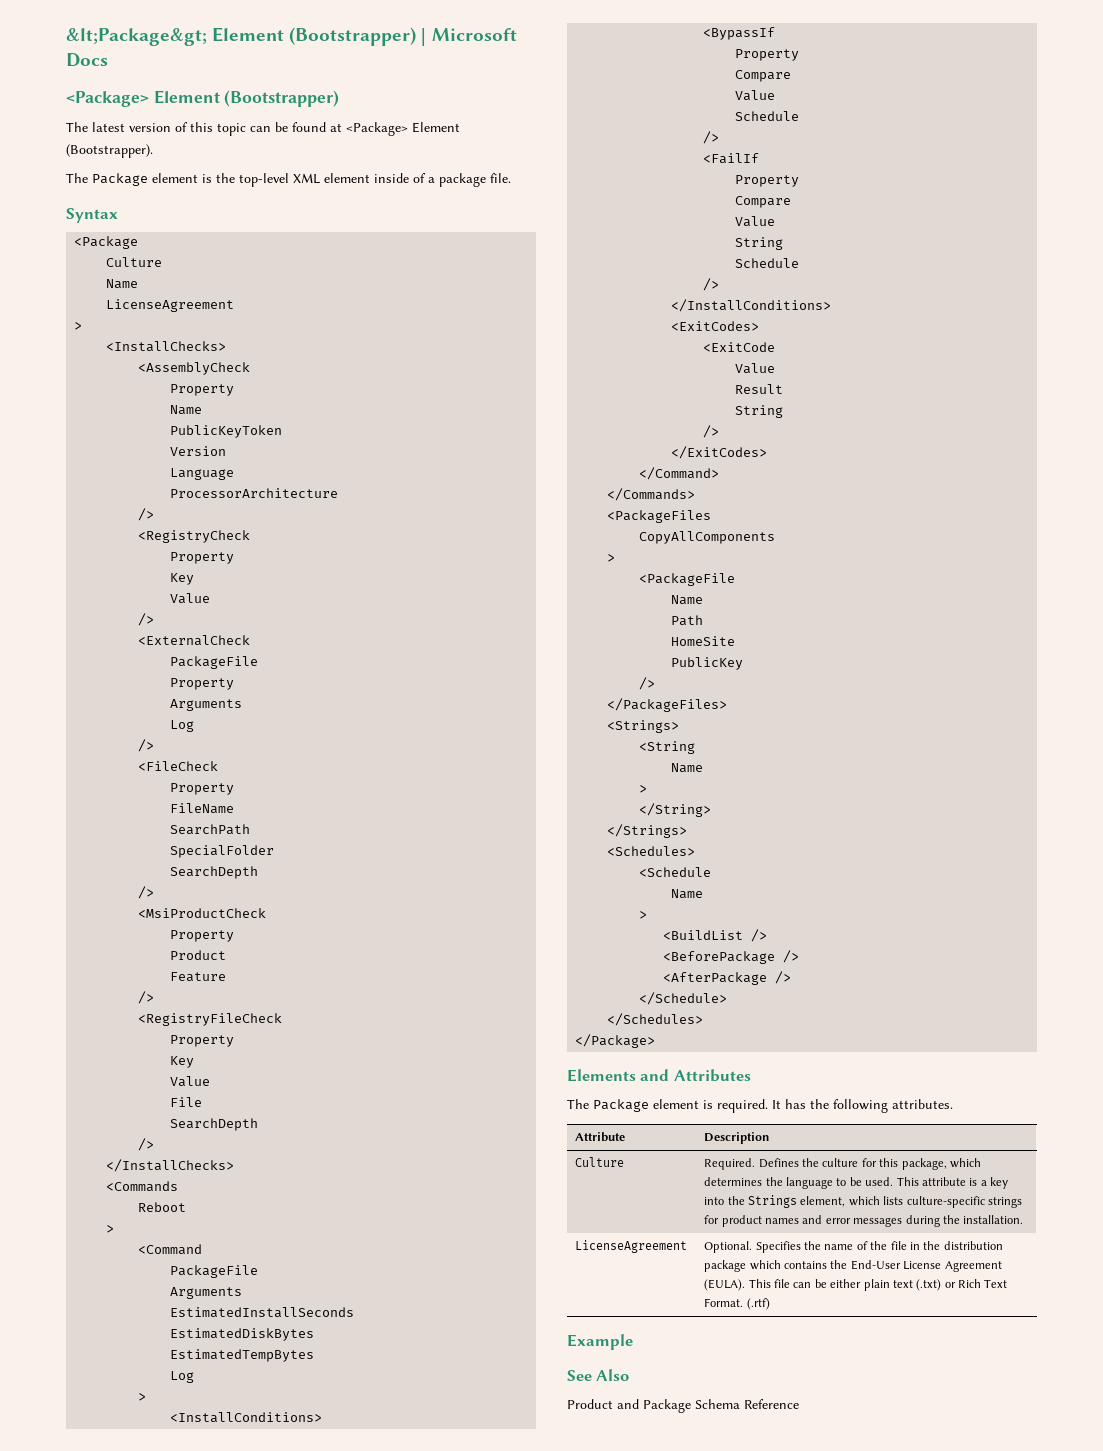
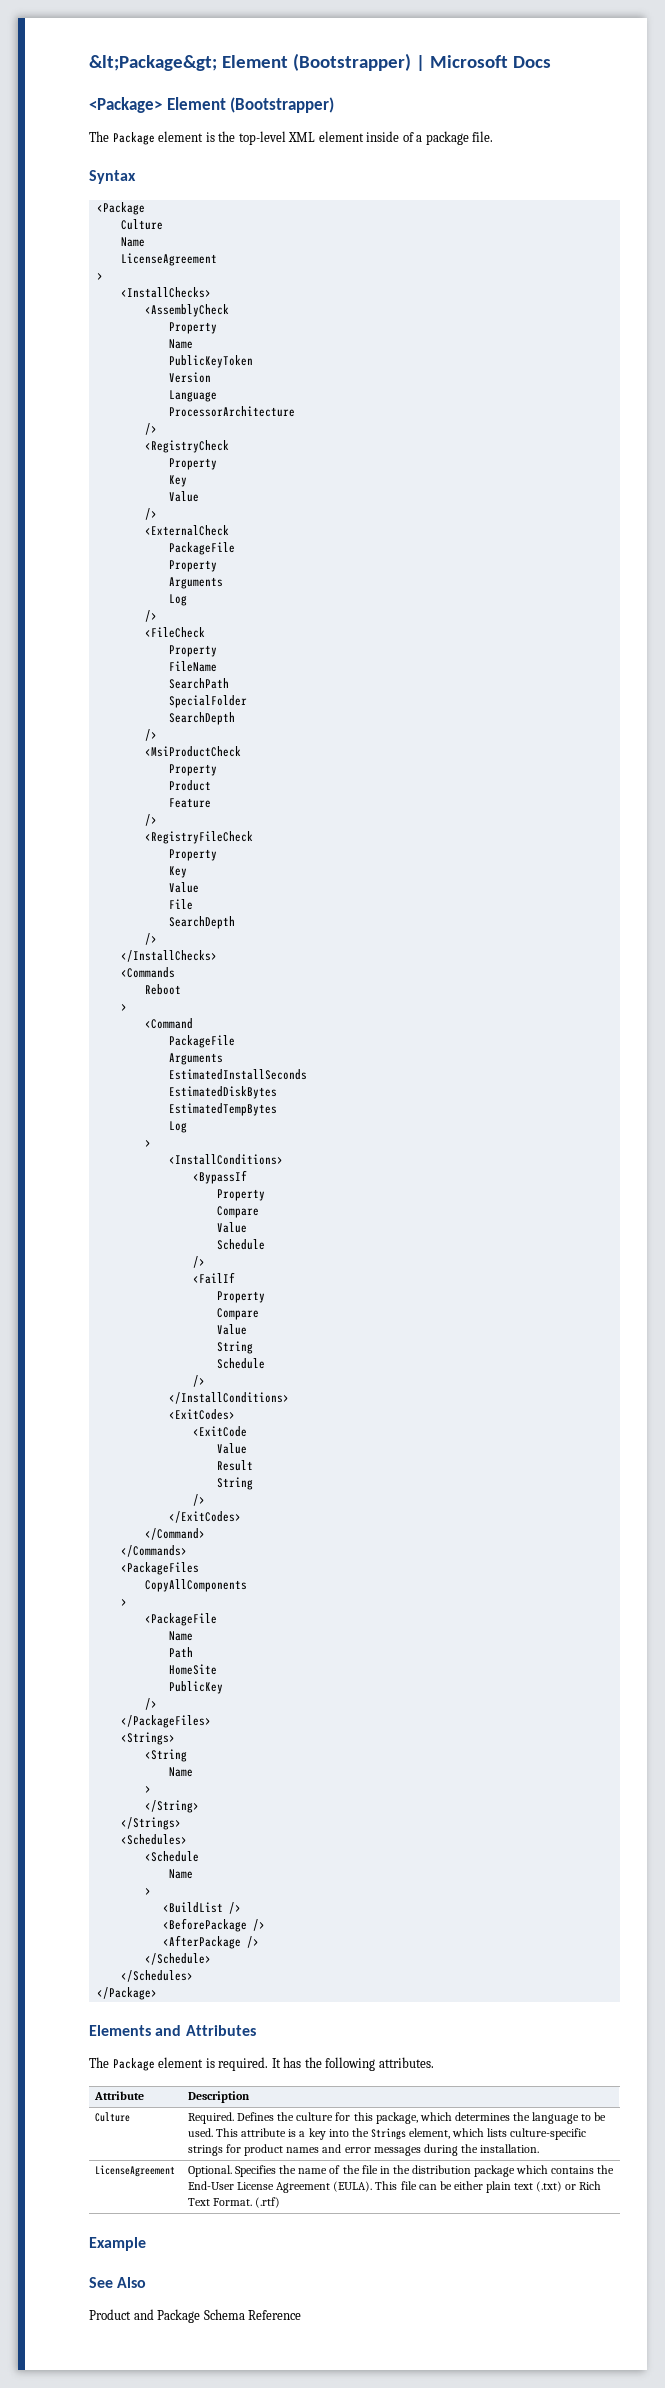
- The latest version of this topic can be found at <Package> Element (Bootstrapper).

